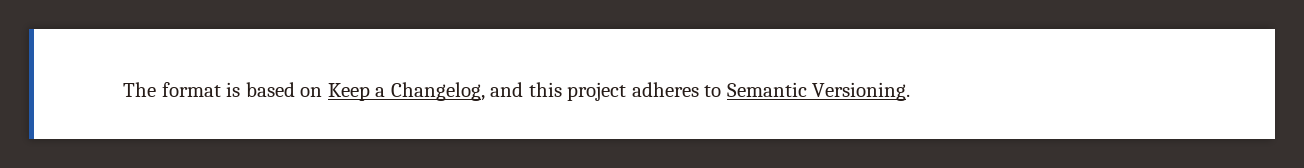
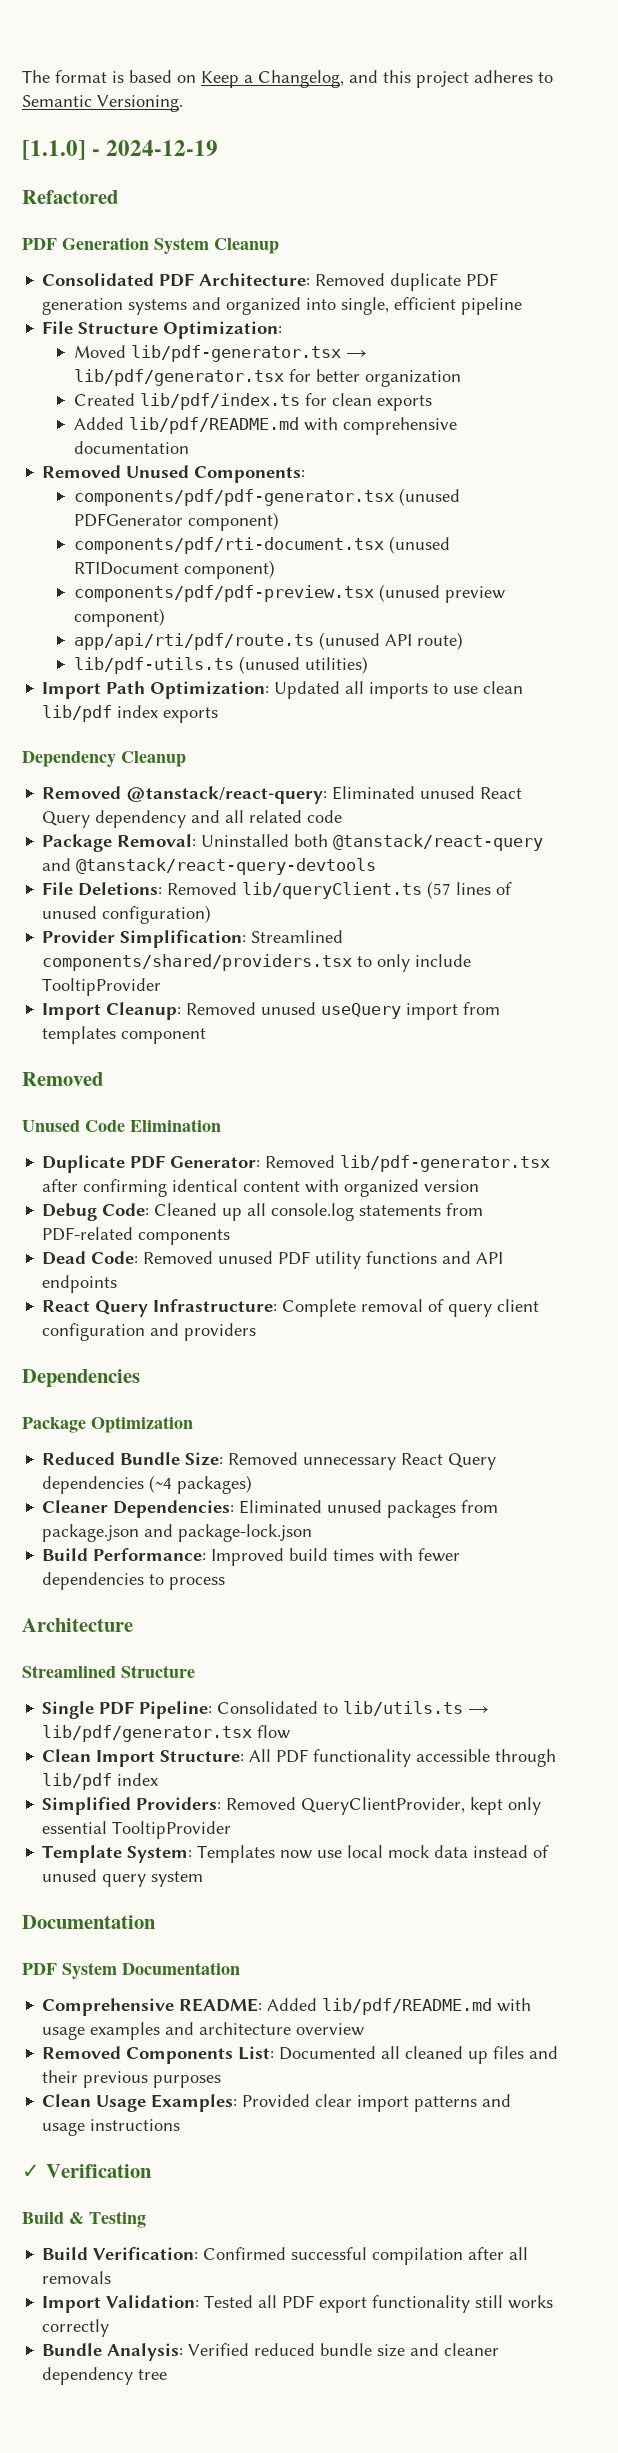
+ [1.1.0] - 2024-12-19
+ Refactored
+ PDF Generation System Cleanup
+ Consolidated PDF Architecture: Removed duplicate PDF generation systems and organized into single, efficient pipeline
+ File Structure Optimization:
+ Moved lib/pdf-generator.tsx → lib/pdf/generator.tsx for better organization
+ Created lib/pdf/index.ts for clean exports
+ Added lib/pdf/README.md with comprehensive documentation
+ Removed Unused Components:
+ components/pdf/pdf-generator.tsx (unused PDFGenerator component)
+ components/pdf/rti-document.tsx (unused RTIDocument component)
+ components/pdf/pdf-preview.tsx (unused preview component)
+ app/api/rti/pdf/route.ts (unused API route)
+ lib/pdf-utils.ts (unused utilities)
+ Import Path Optimization: Updated all imports to use clean lib/pdf index exports
+ Dependency Cleanup
+ Removed @tanstack/react-query: Eliminated unused React Query dependency and all related code
+ Package Removal: Uninstalled both @tanstack/react-query and @tanstack/react-query-devtools
+ File Deletions: Removed lib/queryClient.ts (57 lines of unused configuration)
+ Provider Simplification: Streamlined components/shared/providers.tsx to only include TooltipProvider
+ Import Cleanup: Removed unused useQuery import from templates component
+ Removed
+ Unused Code Elimination
+ Duplicate PDF Generator: Removed lib/pdf-generator.tsx after confirming identical content with organized version
+ Debug Code: Cleaned up all console.log statements from PDF-related components
+ Dead Code: Removed unused PDF utility functions and API endpoints
+ React Query Infrastructure: Complete removal of query client configuration and providers
+ Dependencies
+ Package Optimization
+ Reduced Bundle Size: Removed unnecessary React Query dependencies (~4 packages)
+ Cleaner Dependencies: Eliminated unused packages from package.json and package-lock.json
+ Build Performance: Improved build times with fewer dependencies to process
+ Architecture
+ Streamlined Structure
+ Single PDF Pipeline: Consolidated to lib/utils.ts → lib/pdf/generator.tsx flow
+ Clean Import Structure: All PDF functionality accessible through lib/pdf index
+ Simplified Providers: Removed QueryClientProvider, kept only essential TooltipProvider
+ Template System: Templates now use local mock data instead of unused query system
+ Documentation
+ PDF System Documentation
+ Comprehensive README: Added lib/pdf/README.md with usage examples and architecture overview
+ Removed Components List: Documented all cleaned up files and their previous purposes
+ Clean Usage Examples: Provided clear import patterns and usage instructions
+ ✓ Verification
+ Build & Testing
+ Build Verification: Confirmed successful compilation after all removals
+ Import Validation: Tested all PDF export functionality still works correctly
+ Bundle Analysis: Verified reduced bundle size and cleaner dependency tree

